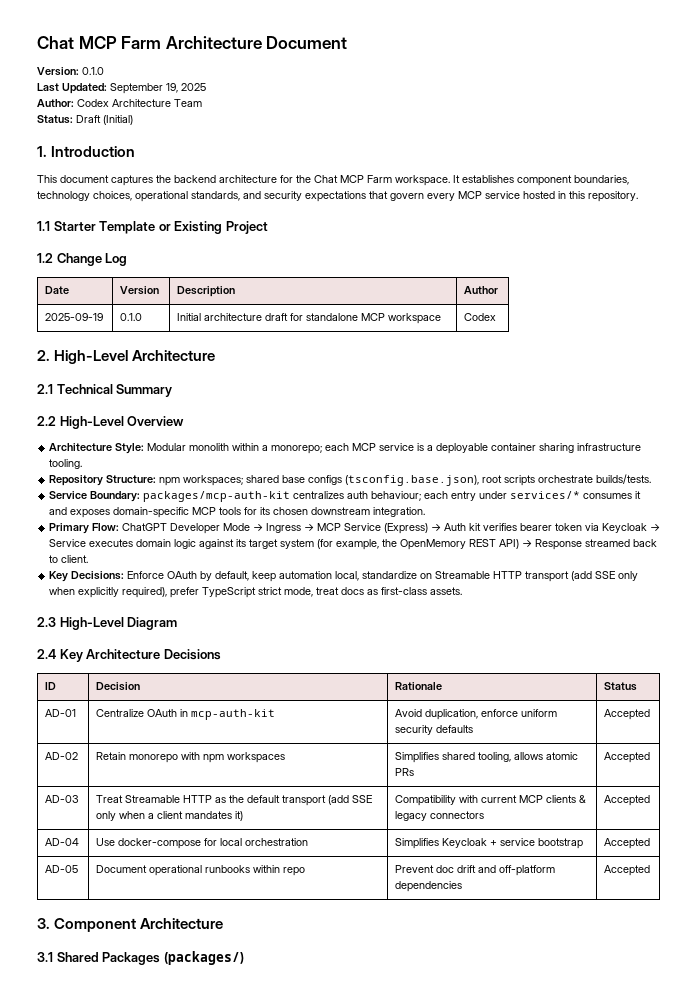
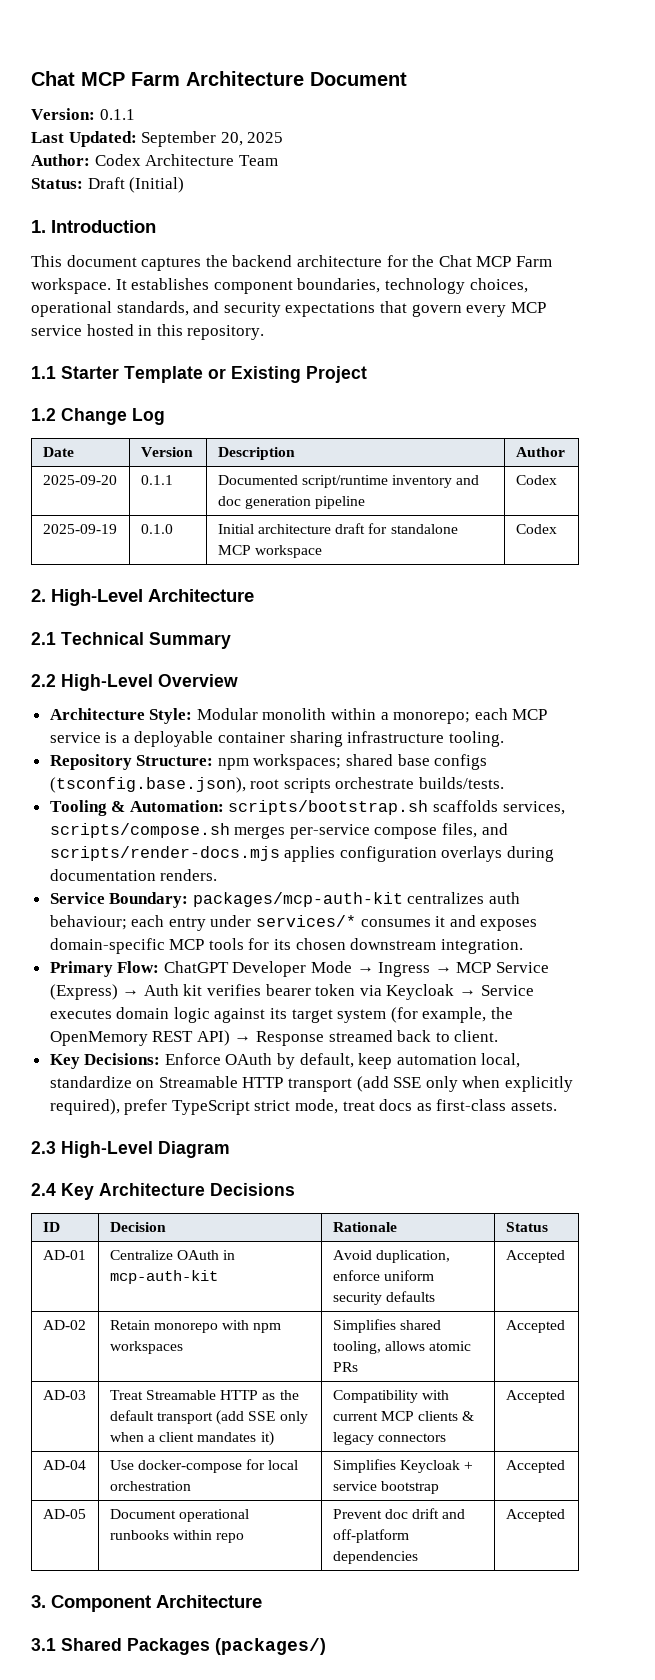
- Version: 0.1.0
+ Version: 0.1.1
- Last Updated: September 19, 2025
+ Last Updated: September 20, 2025
+ 2025-09-20 | 0.1.1 | Documented script/runtime inventory and doc generation pipeline | Codex
+ Tooling & Automation: scripts/bootstrap.sh scaffolds services, scripts/compose.sh merges per-service compose files, and scripts/render-docs.mjs applies configuration overlays during documentation renders.

